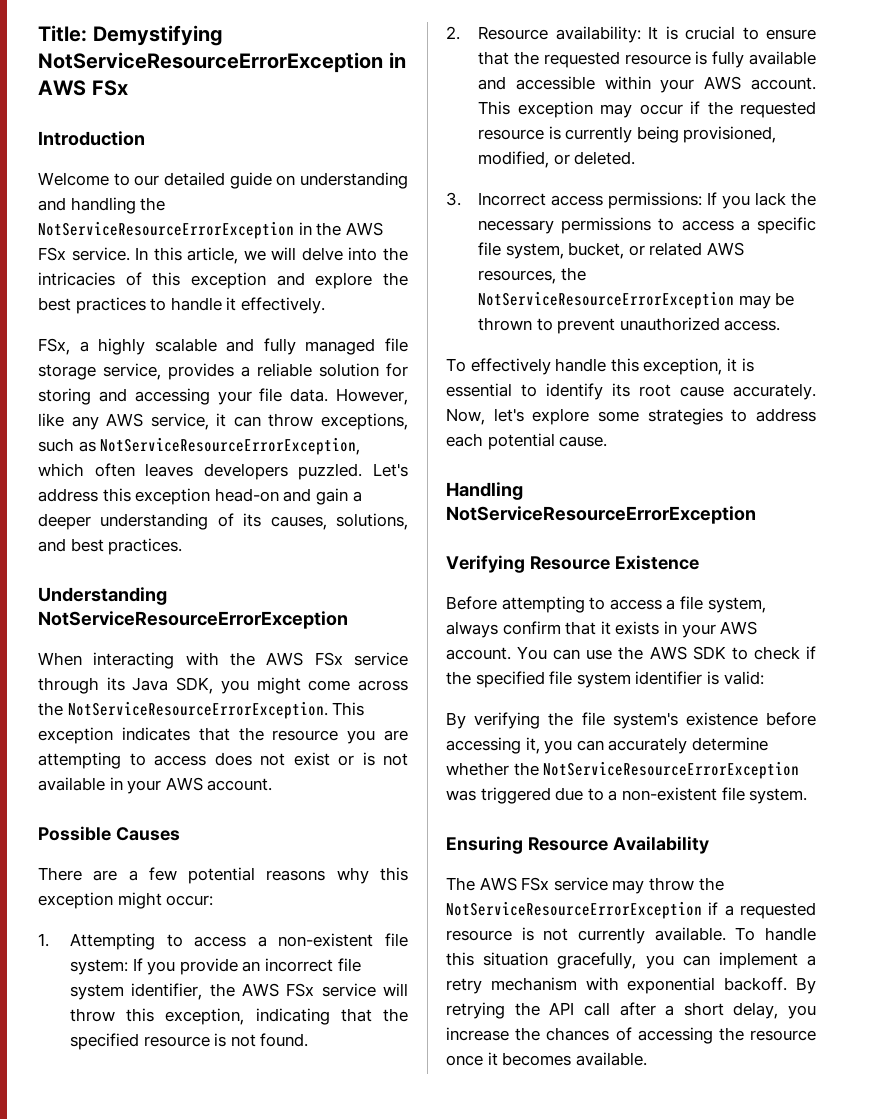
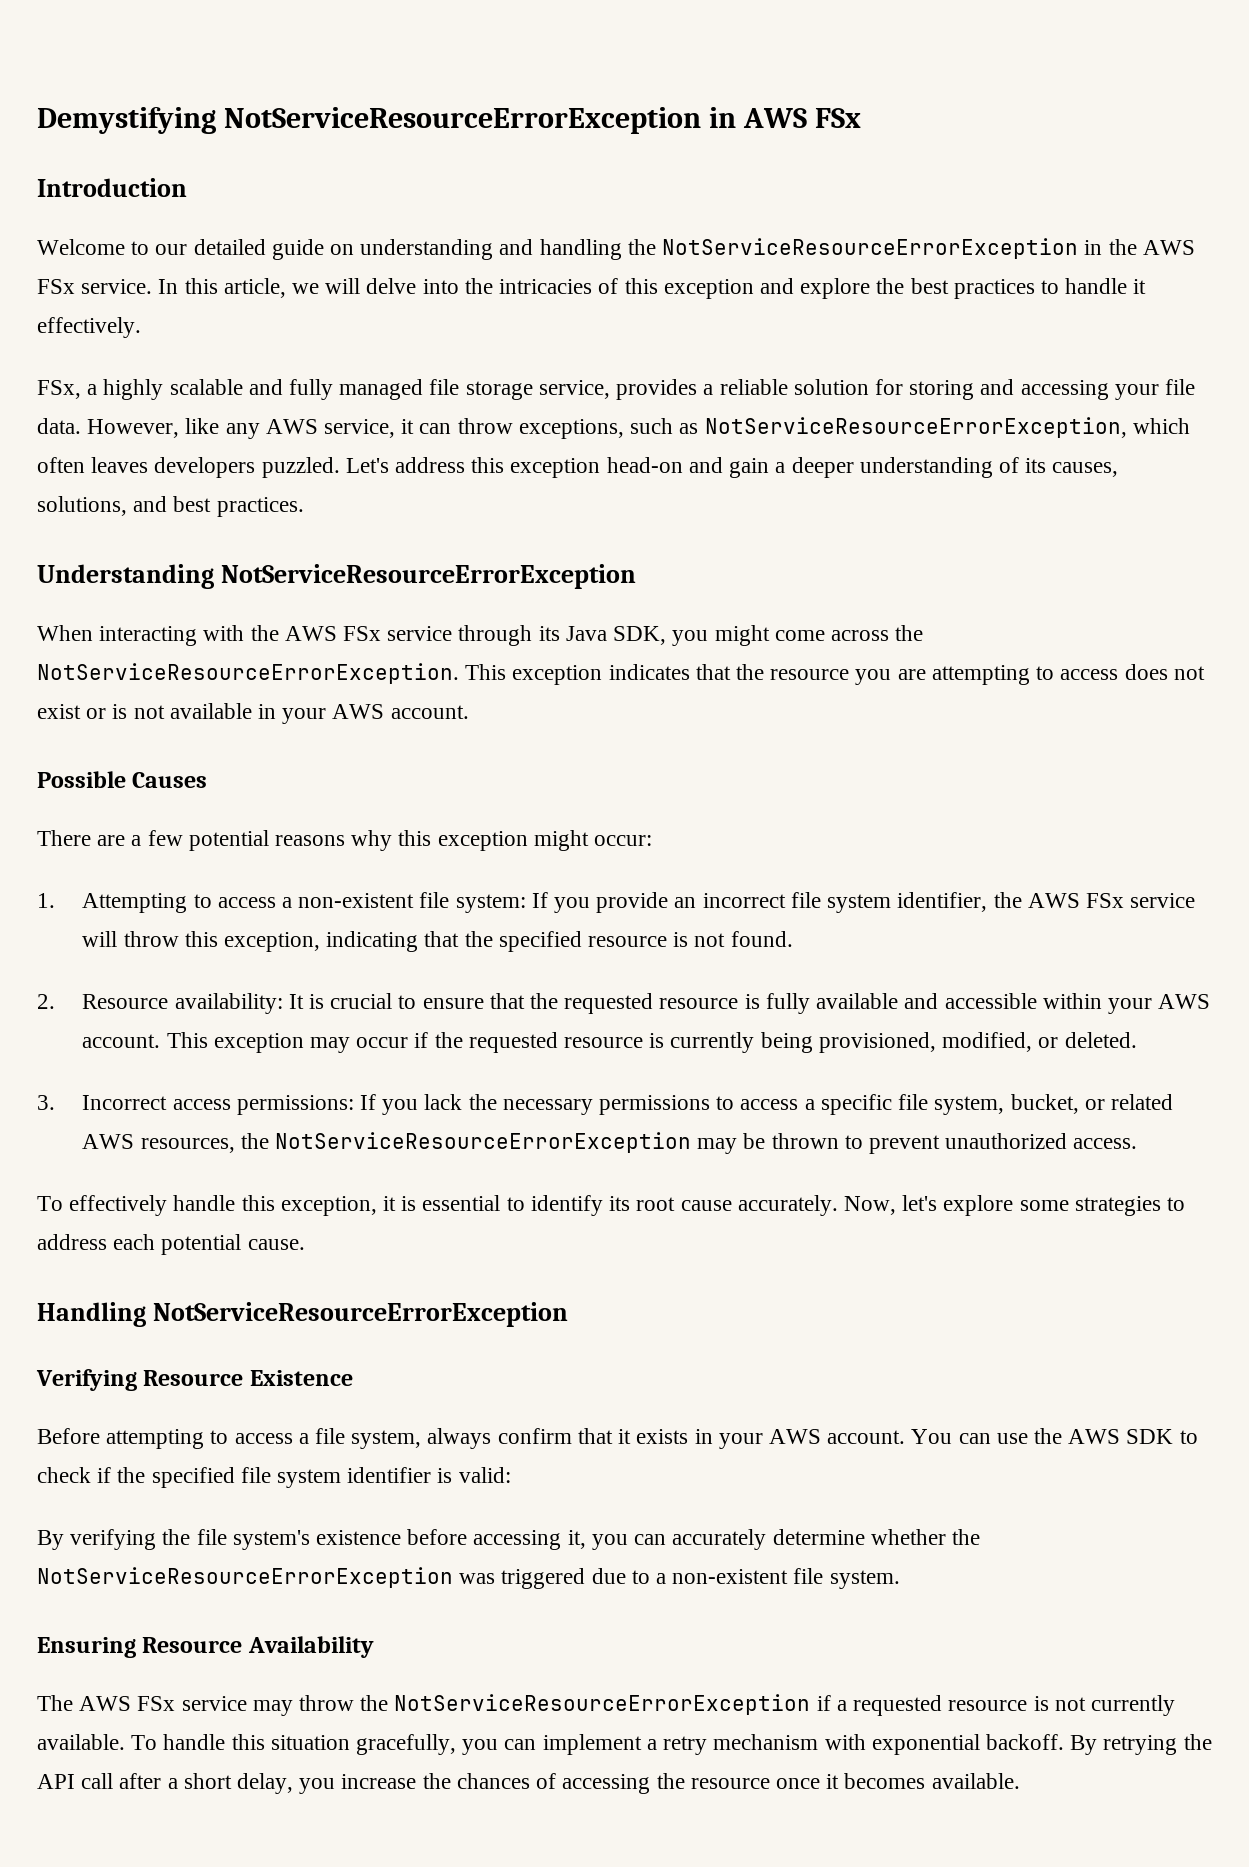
- Title: Demystifying NotServiceResourceErrorException in AWS FSx
+ Demystifying NotServiceResourceErrorException in AWS FSx

